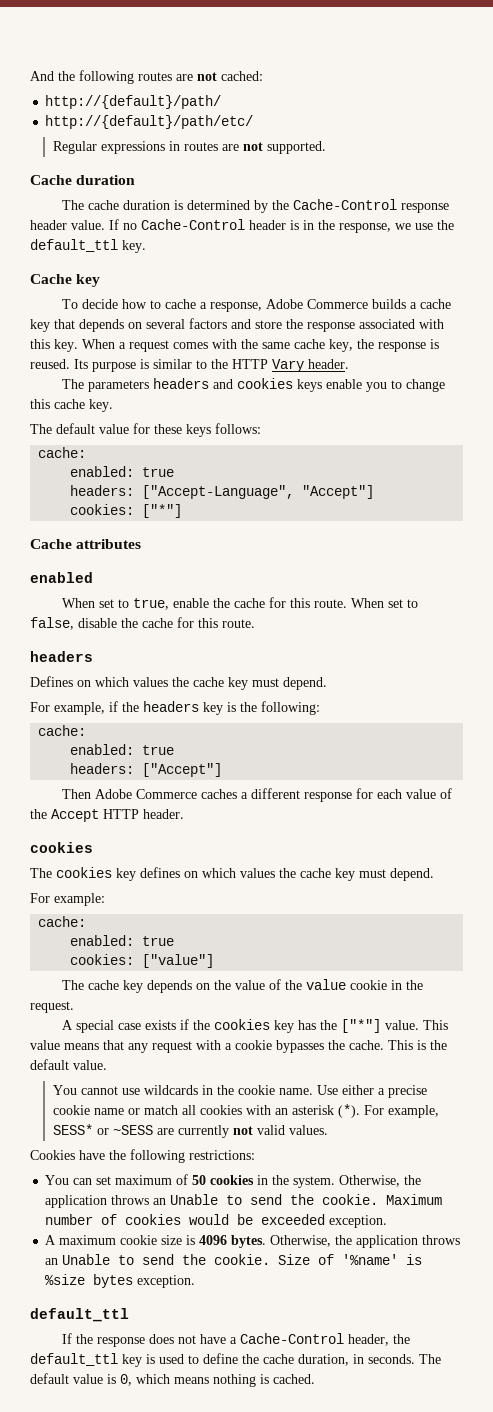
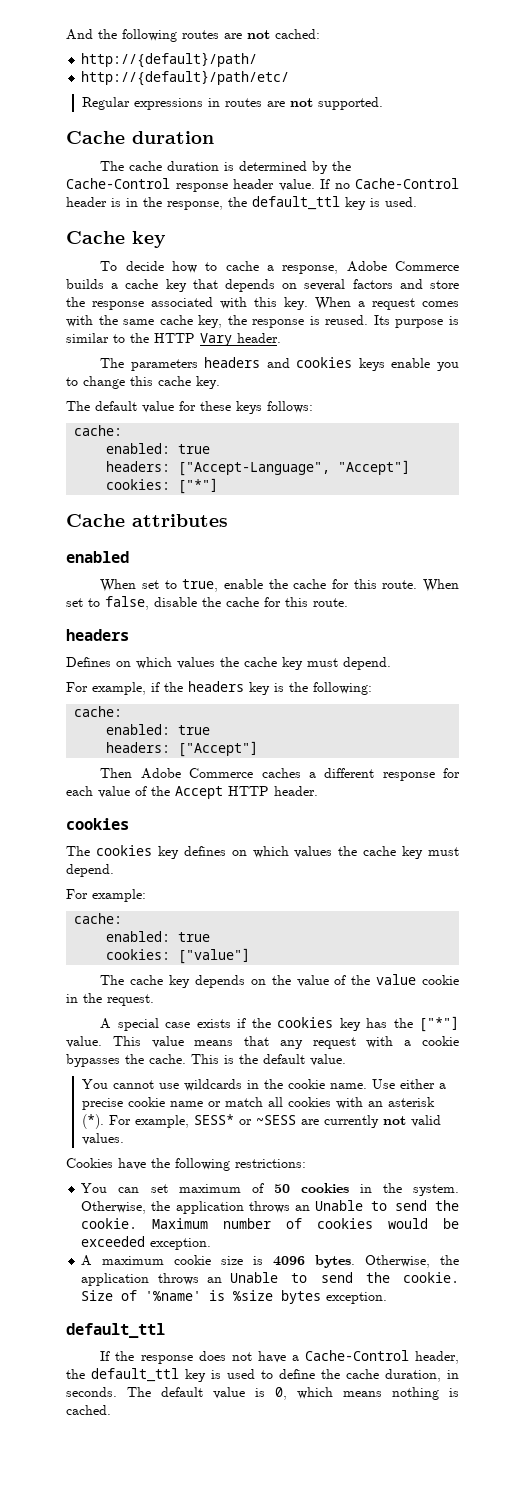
- If no Cache-Control header is in the response, we use the default_ttl key.
+ If no Cache-Control header is in the response, the default_ttl key is used.

